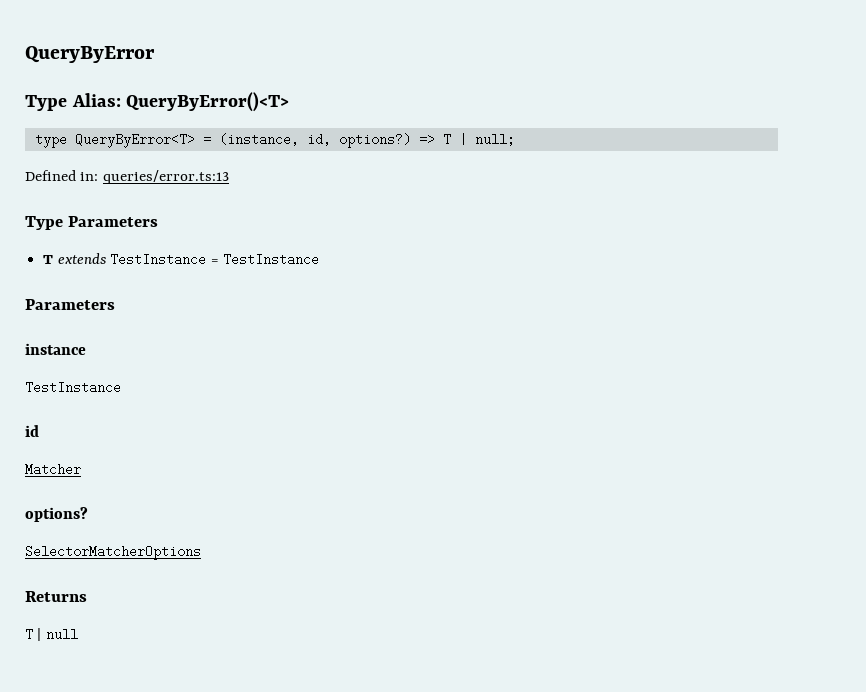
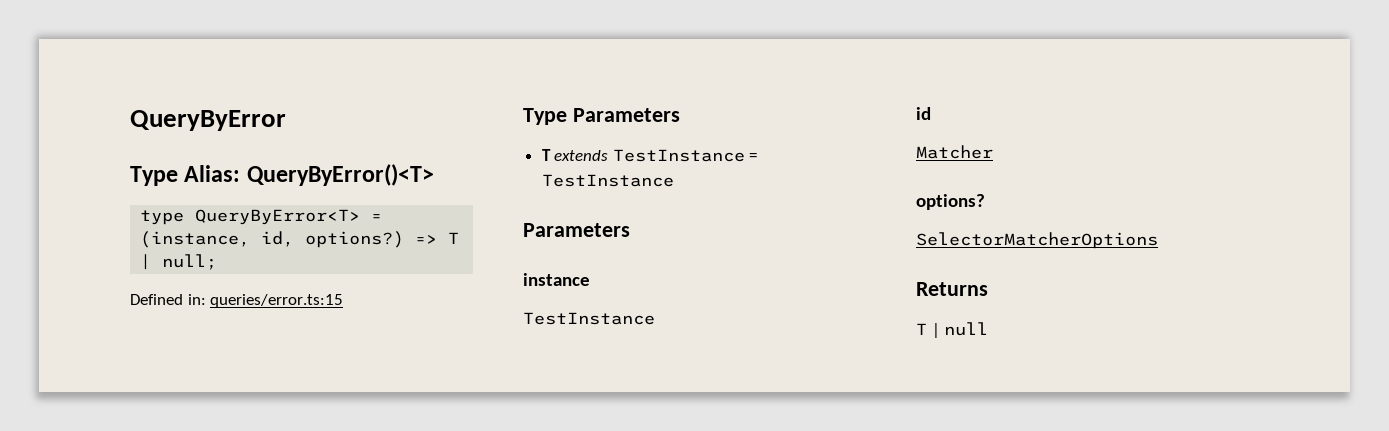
- Defined in: queries/error.ts:13
+ Defined in: queries/error.ts:15

